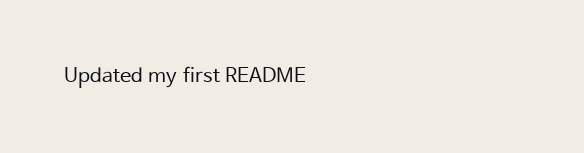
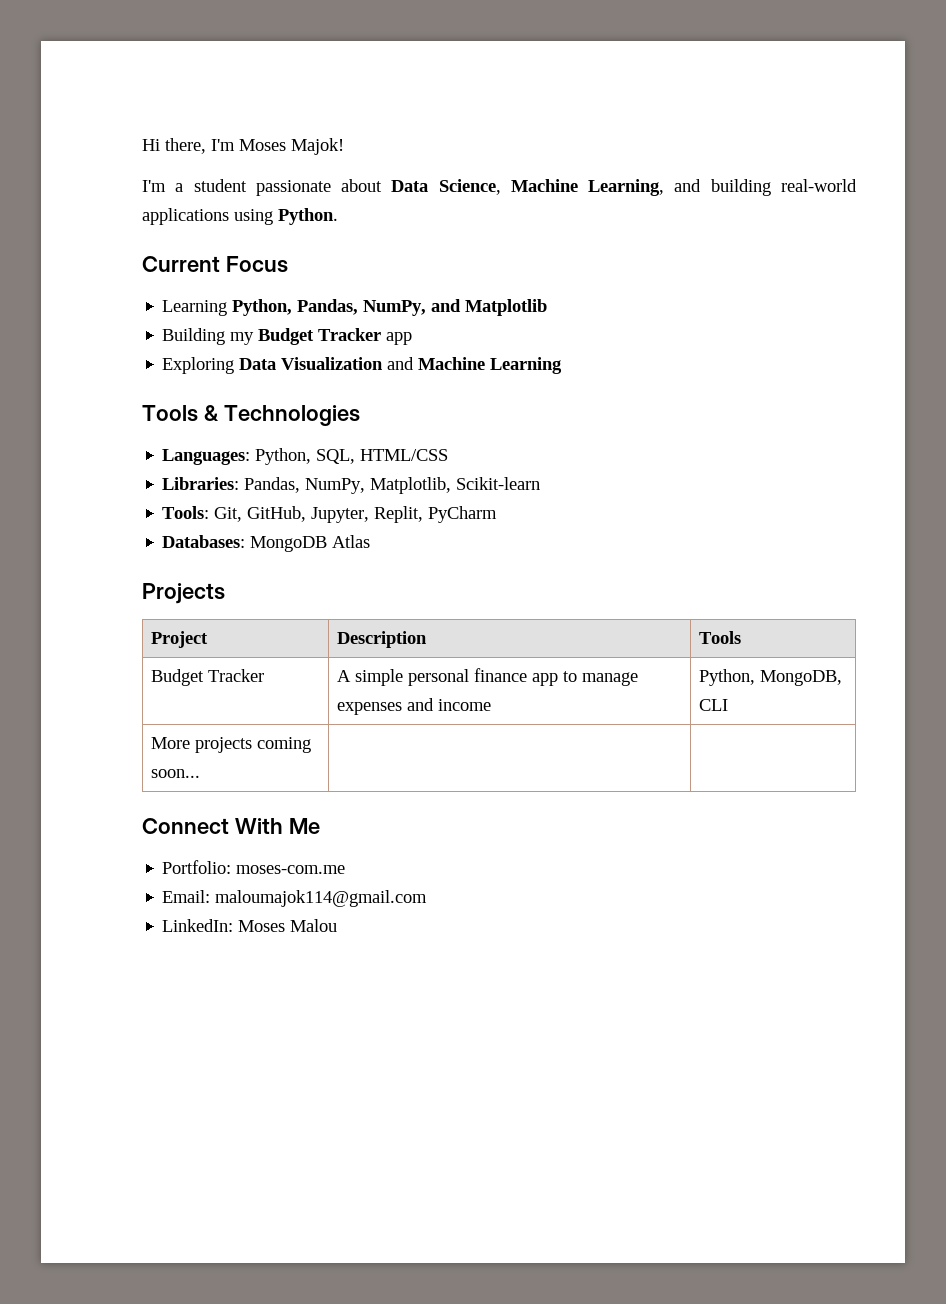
- Updated my first README
+ Hi there, I'm Moses Majok!
+ I'm a student passionate about Data Science, Machine Learning, and building real-world applications using Python.
+ Current Focus
+ Learning Python, Pandas, NumPy, and Matplotlib
+ Building my Budget Tracker app
+ Exploring Data Visualization and Machine Learning
+ Tools & Technologies
+ Languages: Python, SQL, HTML/CSS
+ Libraries: Pandas, NumPy, Matplotlib, Scikit-learn
+ Tools: Git, GitHub, Jupyter, Replit, PyCharm
+ Databases: MongoDB Atlas
+ Projects
+ Project | Description | Tools
+ Budget Tracker | A simple personal finance app to manage expenses and income | Python, MongoDB, CLI
+ More projects coming soon... | |
+ Connect With Me
+ Portfolio: moses-com.me
+ Email: maloumajok114@gmail.com
+ LinkedIn: Moses Malou

